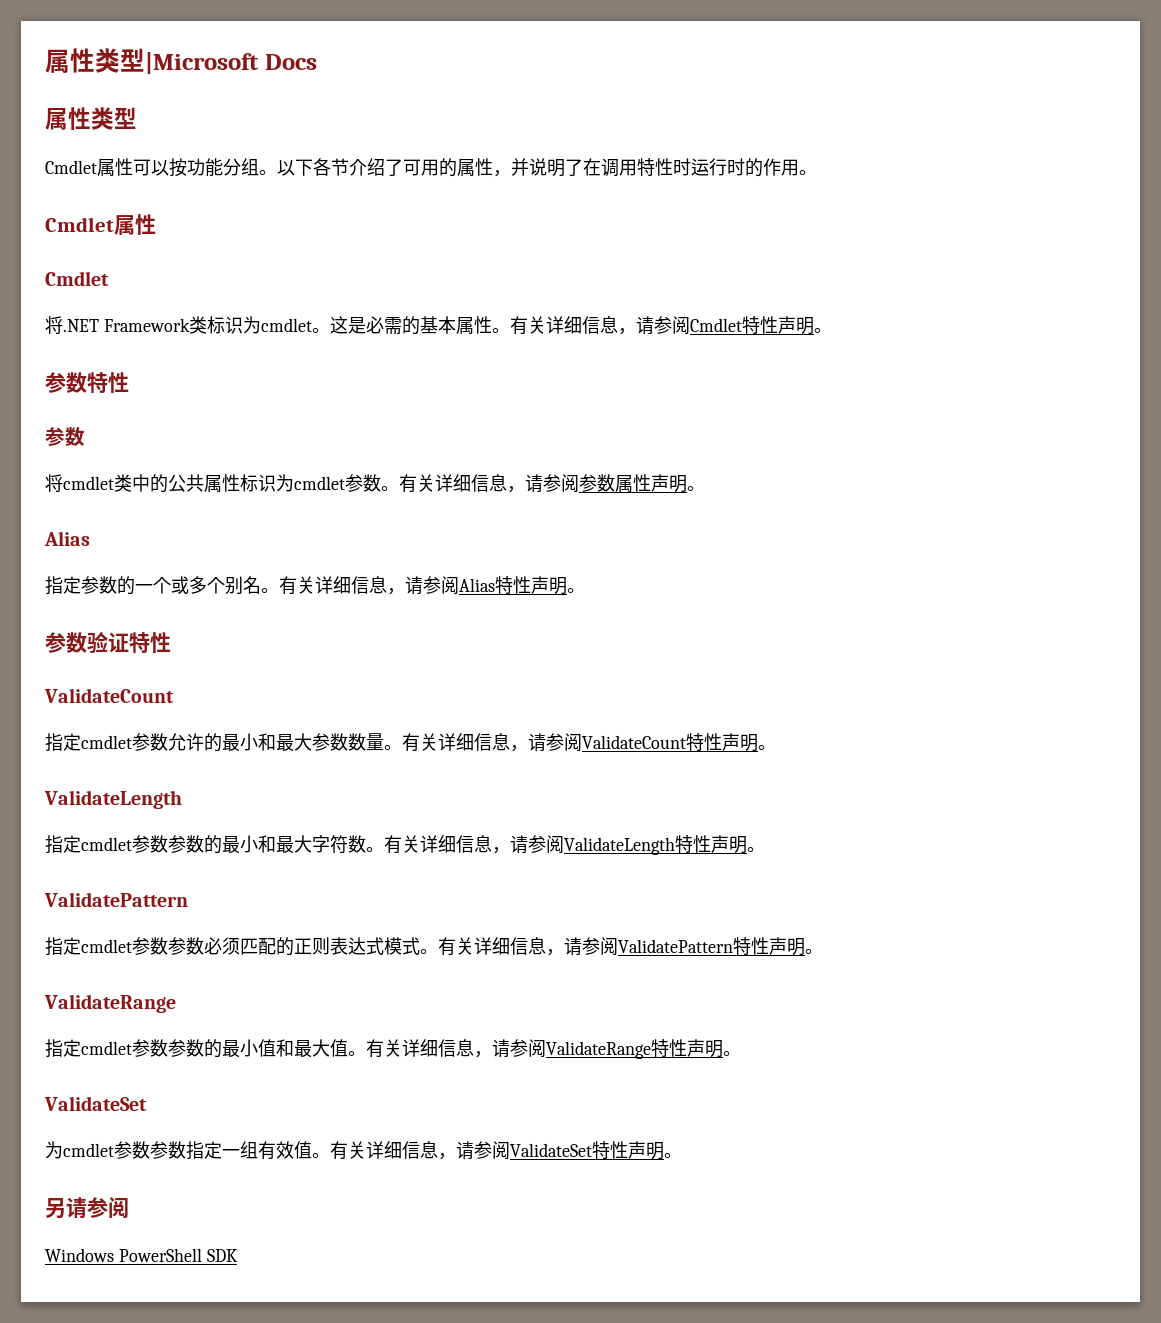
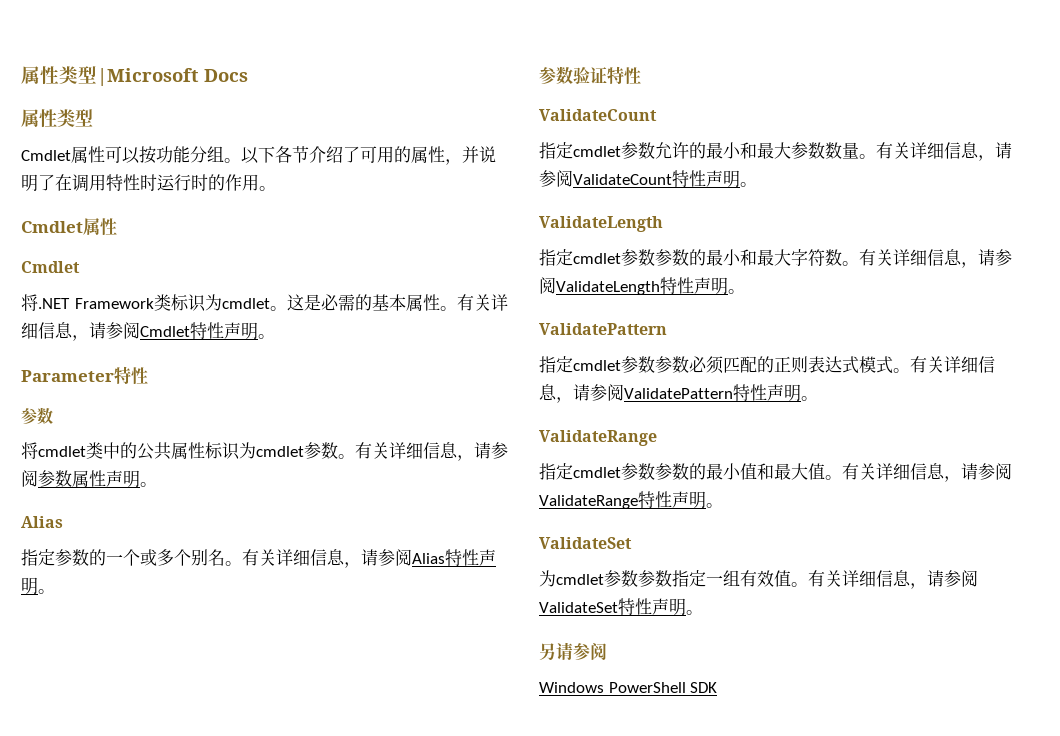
- 参数特性
+ Parameter特性

